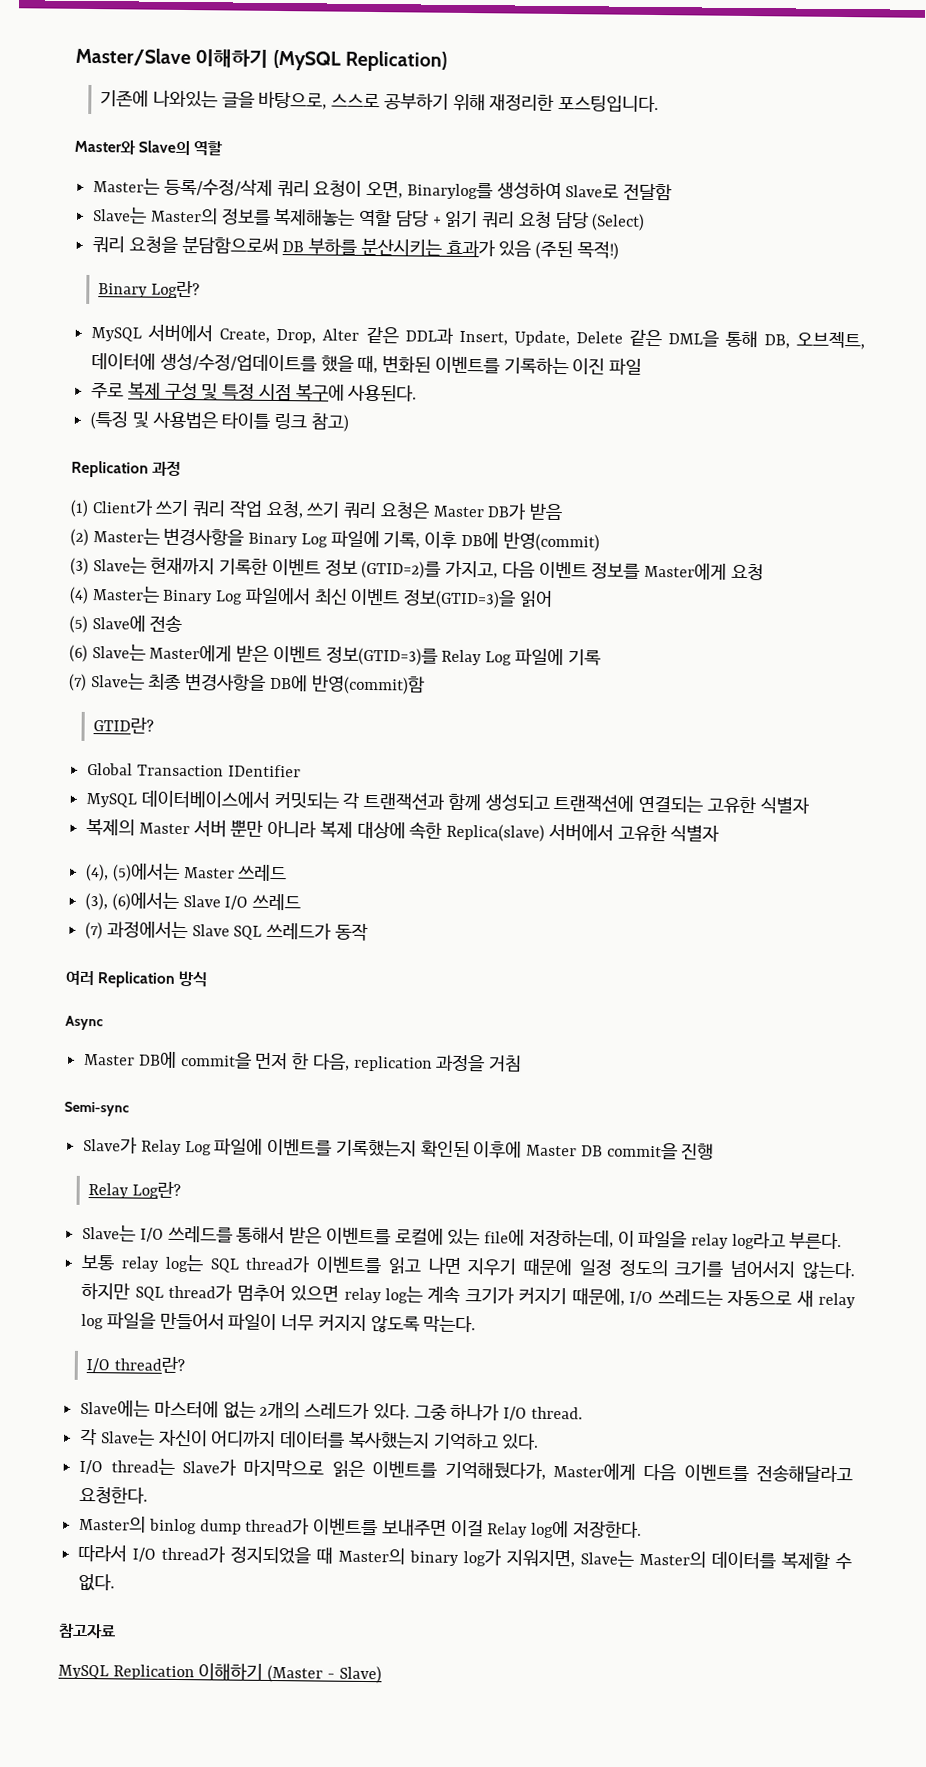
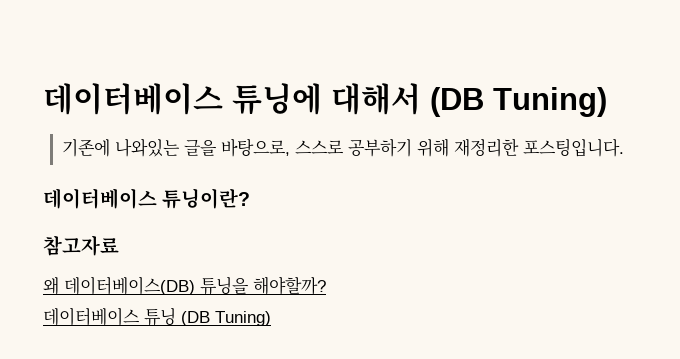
- Master/Slave 이해하기 (MySQL Replication)
+ 데이터베이스 튜닝에 대해서 (DB Tuning)
- Master와 Slave의 역할
- Master는 등록/수정/삭제 쿼리 요청이 오면, Binarylog를 생성하여 Slave로 전달함
- Slave는 Master의 정보를 복제해놓는 역할 담당 + 읽기 쿼리 요청 담당 (Select)
- 쿼리 요청을 분담함으로써 DB 부하를 분산시키는 효과가 있음 (주된 목적!)
- Binary Log란?
- MySQL 서버에서 Create, Drop, Alter 같은 DDL과 Insert, Update, Delete 같은 DML을 통해 DB, 오브젝트, 데이터에 생성/수정/업데이트를 했을 때, 변화된 이벤트를 기록하는 이진 파일
- 주로 복제 구성 및 특정 시점 복구에 사용된다.
- (특징 및 사용법은 타이틀 링크 참고)
- Replication 과정
- (1) Client가 쓰기 쿼리 작업 요청, 쓰기 쿼리 요청은 Master DB가 받음
- (2) Master는 변경사항을 Binary Log 파일에 기록, 이후 DB에 반영(commit)
- (3) Slave는 현재까지 기록한 이벤트 정보 (GTID=2)를 가지고, 다음 이벤트 정보를 Master에게 요청
- (4) Master는 Binary Log 파일에서 최신 이벤트 정보(GTID=3)을 읽어
- (5) Slave에 전송
- (6) Slave는 Master에게 받은 이벤트 정보(GTID=3)를 Relay Log 파일에 기록
- (7) Slave는 최종 변경사항을 DB에 반영(commit)함
- GTID란?
- Global Transaction IDentifier
- MySQL 데이터베이스에서 커밋되는 각 트랜잭션과 함께 생성되고 트랜잭션에 연결되는 고유한 식별자
- 복제의 Master 서버 뿐만 아니라 복제 대상에 속한 Replica(slave) 서버에서 고유한 식별자
- (4), (5)에서는 Master 쓰레드
- (3), (6)에서는 Slave I/O 쓰레드
- (7) 과정에서는 Slave SQL 쓰레드가 동작
- 여러 Replication 방식
- Async
- Master DB에 commit을 먼저 한 다음, replication 과정을 거침
- Semi-sync
- Slave가 Relay Log 파일에 이벤트를 기록했는지 확인된 이후에 Master DB commit을 진행
- Relay Log란?
- Slave는 I/O 쓰레드를 통해서 받은 이벤트를 로컬에 있는 file에 저장하는데, 이 파일을 relay log라고 부른다.
- 보통 relay log는 SQL thread가 이벤트를 읽고 나면 지우기 때문에 일정 정도의 크기를 넘어서지 않는다. 하지만 SQL thread가 멈추어 있으면 relay log는 계속 크기가 커지기 때문에, I/O 쓰레드는 자동으로 새 relay log 파일을 만들어서 파일이 너무 커지지 않도록 막는다.
- I/O thread란?
- Slave에는 마스터에 없는 2개의 스레드가 있다. 그중 하나가 I/O thread.
- 각 Slave는 자신이 어디까지 데이터를 복사했는지 기억하고 있다.
- I/O thread는 Slave가 마지막으로 읽은 이벤트를 기억해뒀다가, Master에게 다음 이벤트를 전송해달라고 요청한다.
- Master의 binlog dump thread가 이벤트를 보내주면 이걸 Relay log에 저장한다.
- 따라서 I/O thread가 정지되었을 때 Master의 binary log가 지워지면, Slave는 Master의 데이터를 복제할 수 없다.
+ 데이터베이스 튜닝이란?
  참고자료
- MySQL Replication 이해하기 (Master - Slave)
+ 왜 데이터베이스(DB) 튜닝을 해야할까?
+ 데이터베이스 튜닝 (DB Tuning)

